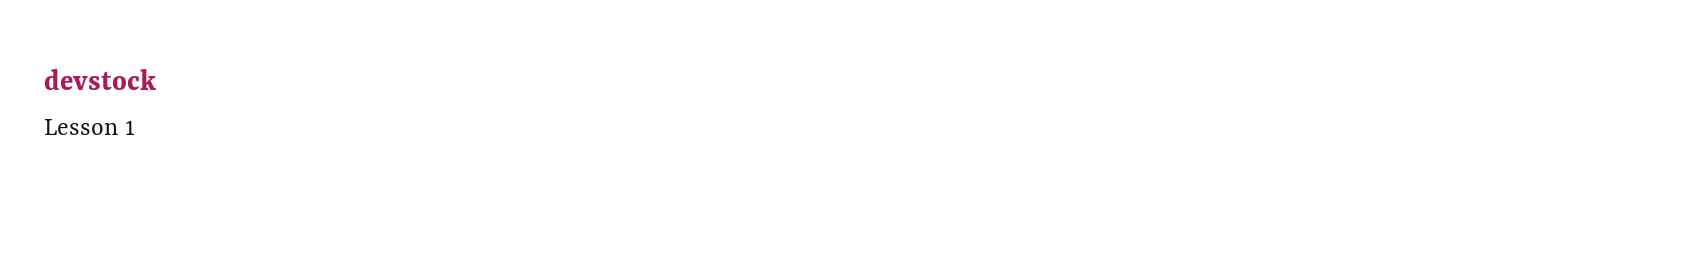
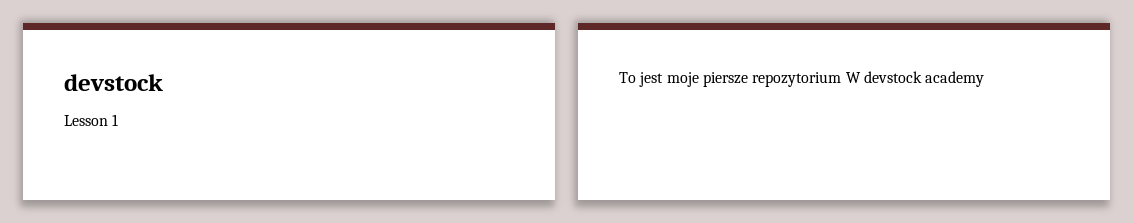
+ To jest moje piersze repozytorium W devstock academy

